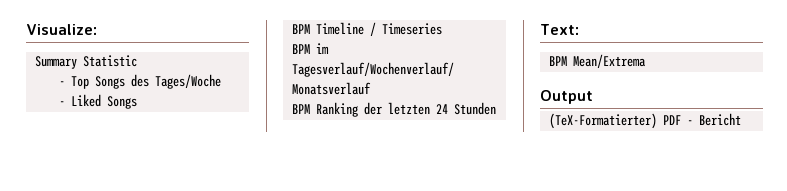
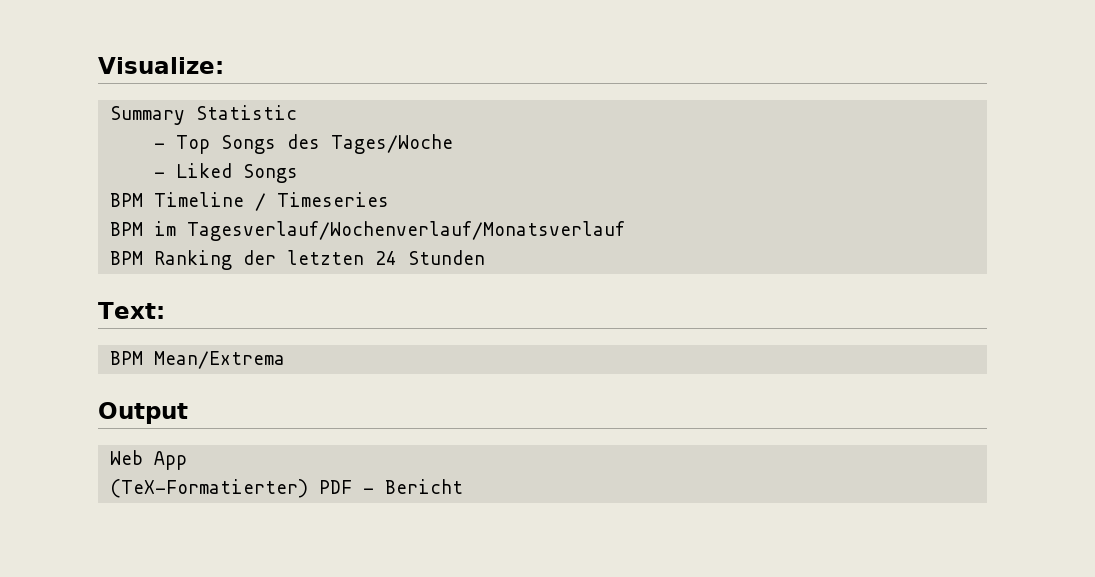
+ Web App

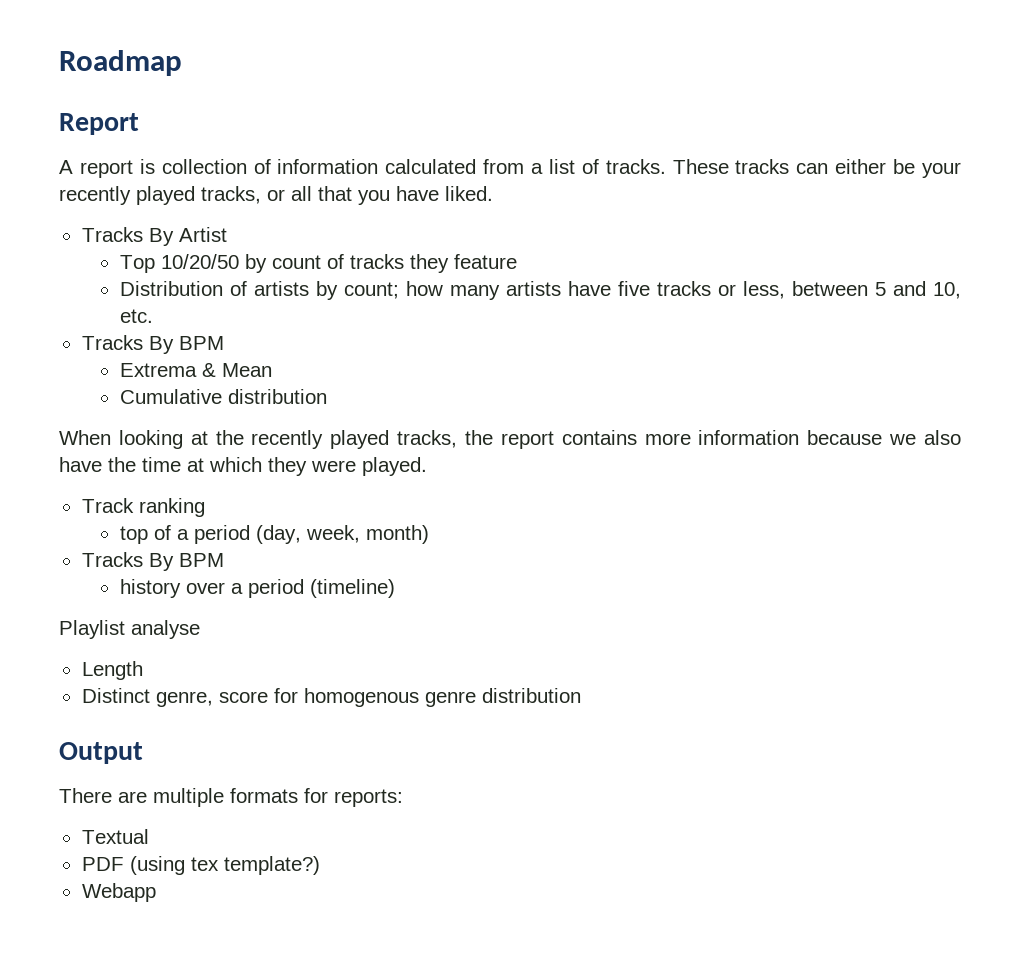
- Visualize:
- Summary Statistic
- - Top Songs des Tages/Woche
- - Liked Songs
- BPM Timeline / Timeseries
- BPM im Tagesverlauf/Wochenverlauf/Monatsverlauf
- BPM Ranking der letzten 24 Stunden
- Text:
- BPM Mean/Extrema
+ Roadmap
+ Report
+ A report is collection of information calculated from a list of tracks. These tracks can either be your recently played tracks, or all that you have liked.
+ Tracks By Artist
+ Top 10/20/50 by count of tracks they feature
+ Distribution of artists by count; how many artists have five tracks or less, between 5 and 10, etc.
+ Tracks By BPM
+ Extrema & Mean
+ Cumulative distribution
+ When looking at the recently played tracks, the report contains more information because we also have the time at which they were played.
+ Track ranking
+ top of a period (day, week, month)
+ Tracks By BPM
+ history over a period (timeline)
+ Playlist analyse
+ Length
+ Distinct genre, score for homogenous genre distribution
  Output
- Web App
- (TeX-Formatierter) PDF - Bericht
+ There are multiple formats for reports:
+ Textual
+ PDF (using tex template?)
+ Webapp

